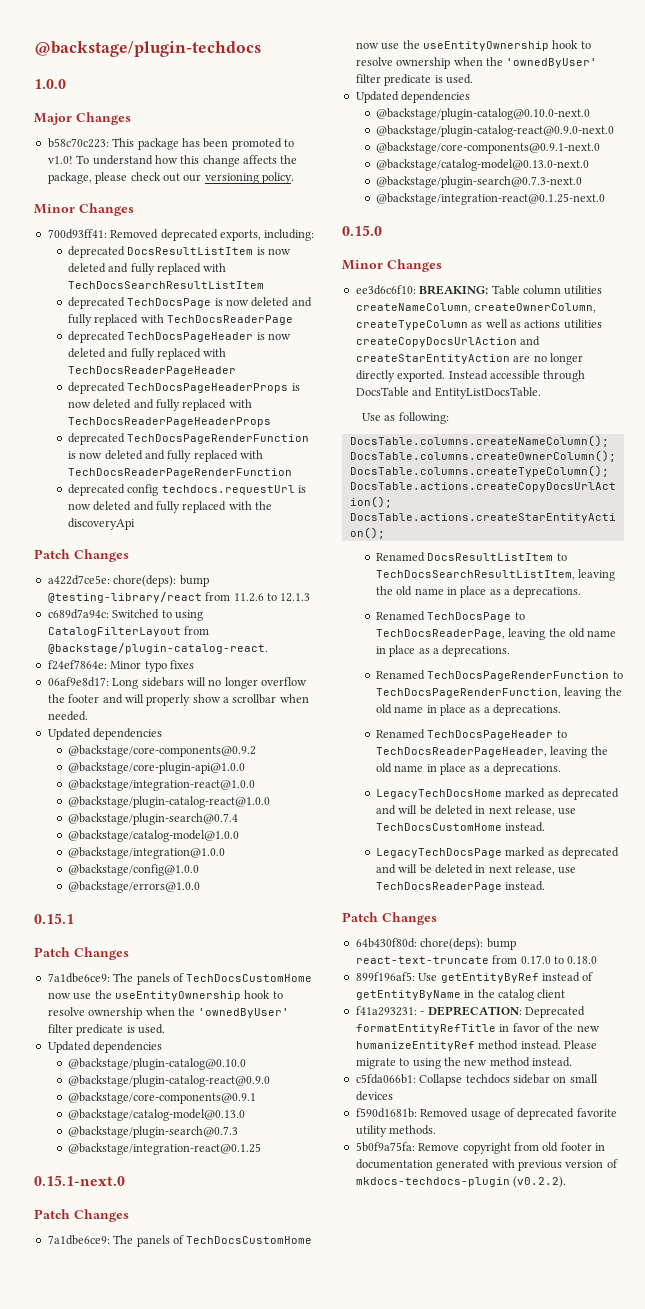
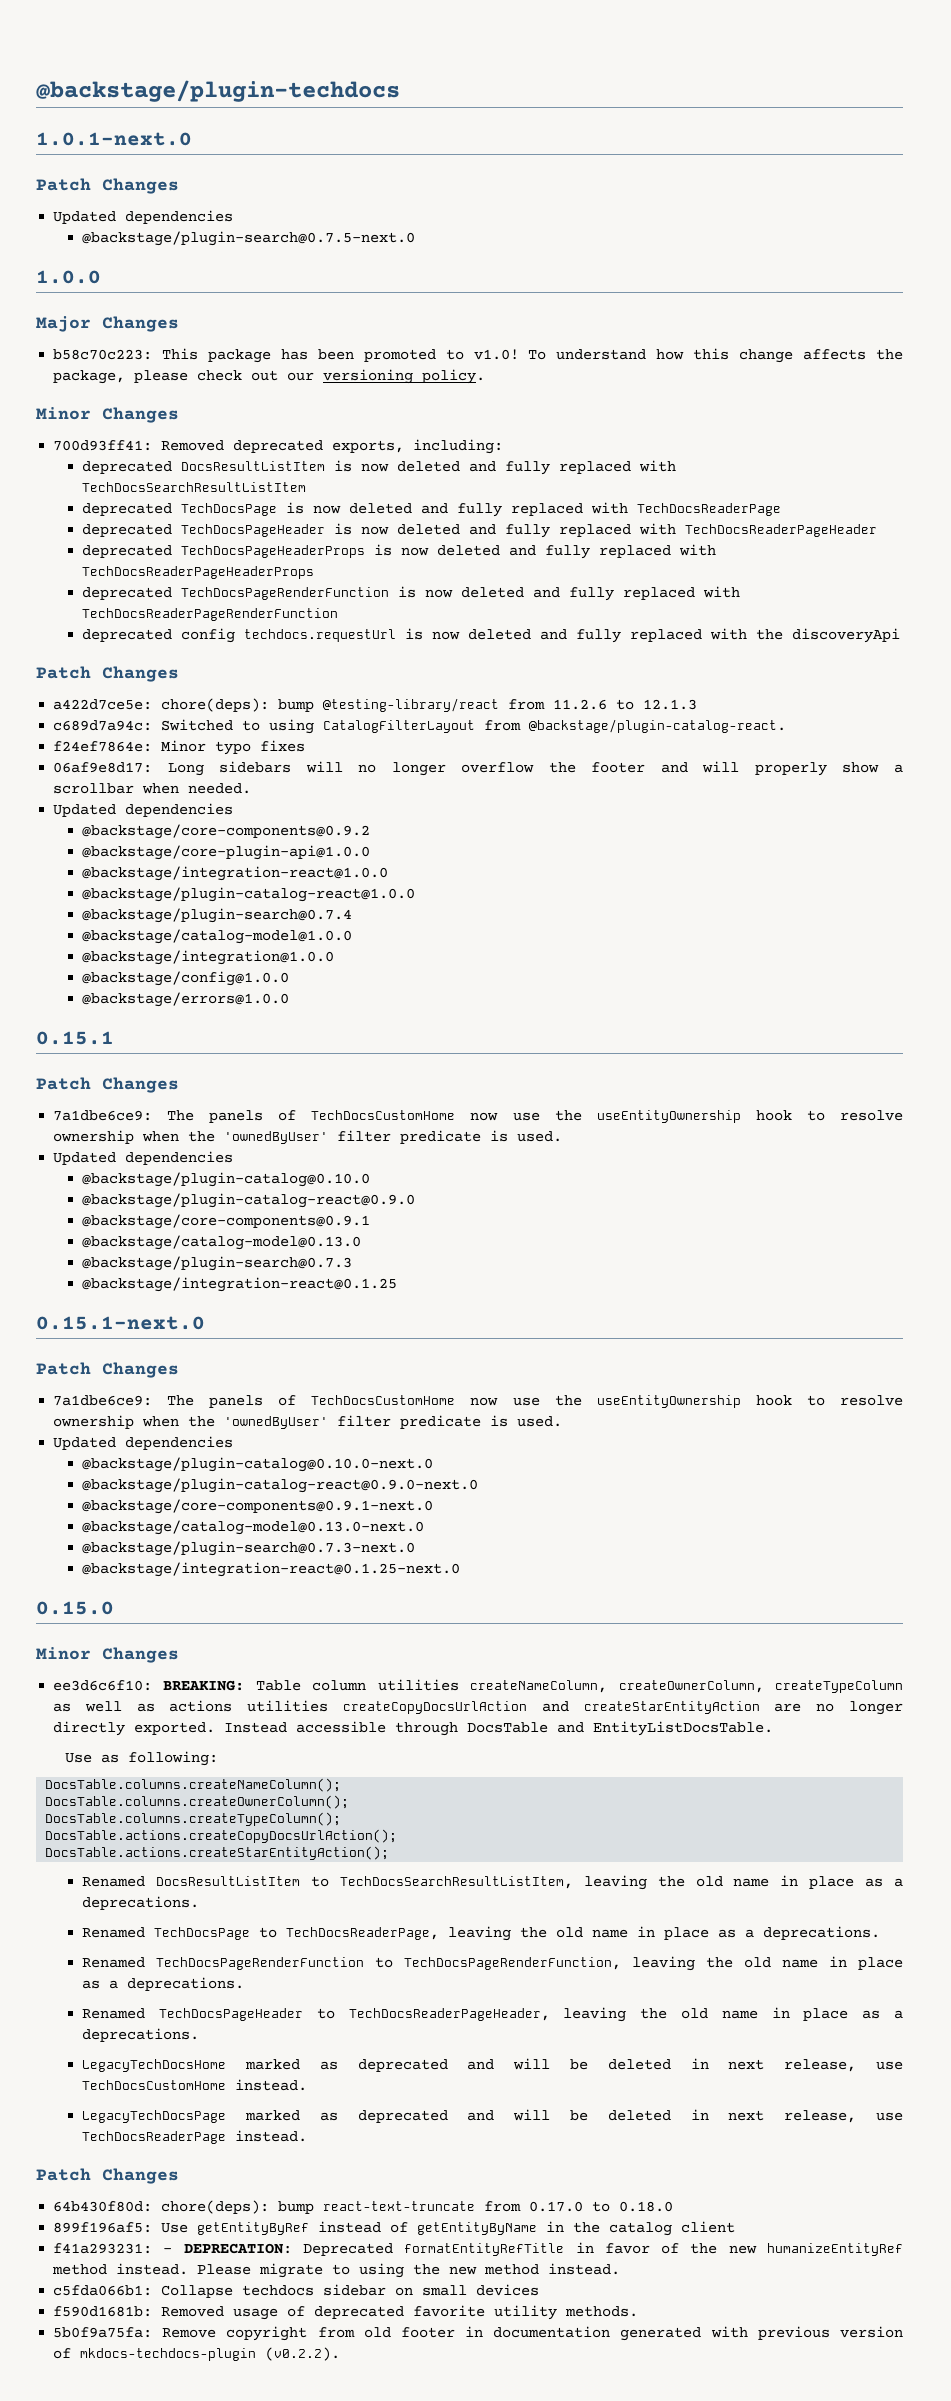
+ 1.0.1-next.0
+ Patch Changes
+ Updated dependencies
+ @backstage/plugin-search@0.7.5-next.0

